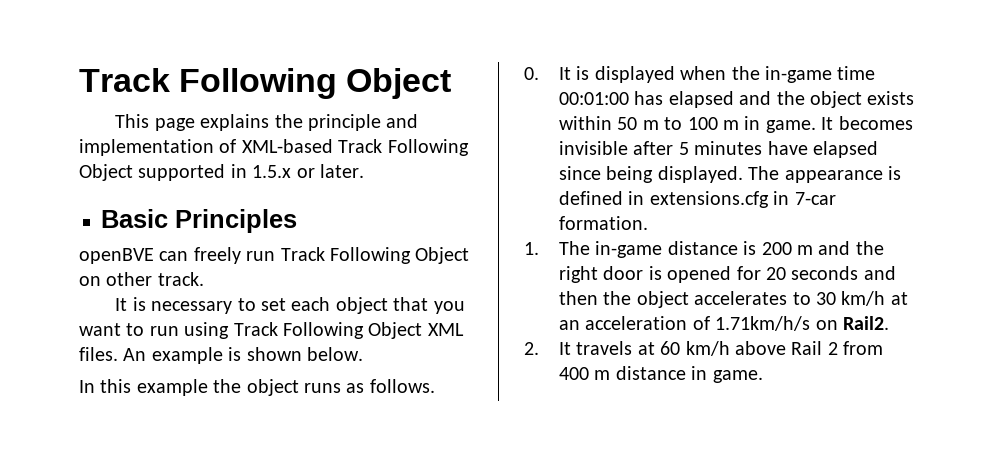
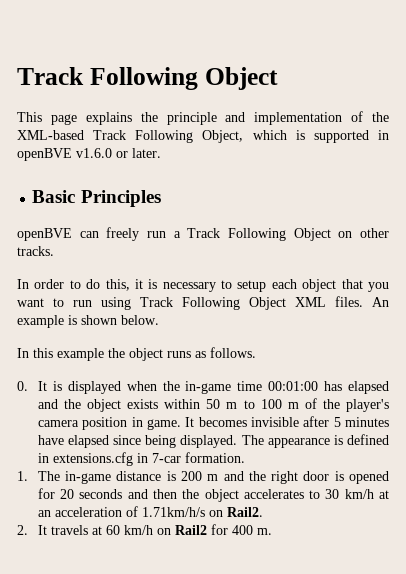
- This page explains the principle and implementation of XML-based Track Following Object supported in 1.5.x or later.
+ This page explains the principle and implementation of the XML-based Track Following Object, which is supported in openBVE v1.6.0 or later.
- openBVE can freely run Track Following Object on other track.
- It is necessary to set each object that you want to run using Track Following Object XML files.
+ openBVE can freely run a Track Following Object on other tracks.
+ In order to do this, it is necessary to setup each object that you want to run using Track Following Object XML files.
- 0. It is displayed when the in-game time 00:01:00 has elapsed and the object exists within 50 m to 100 m in game.
+ 0. It is displayed when the in-game time 00:01:00 has elapsed and the object exists within 50 m to 100 m of the player's camera position in game.
- 2. It travels at 60 km/h above Rail 2 from 400 m distance in game.
+ 2. It travels at 60 km/h on Rail2 for 400 m.

